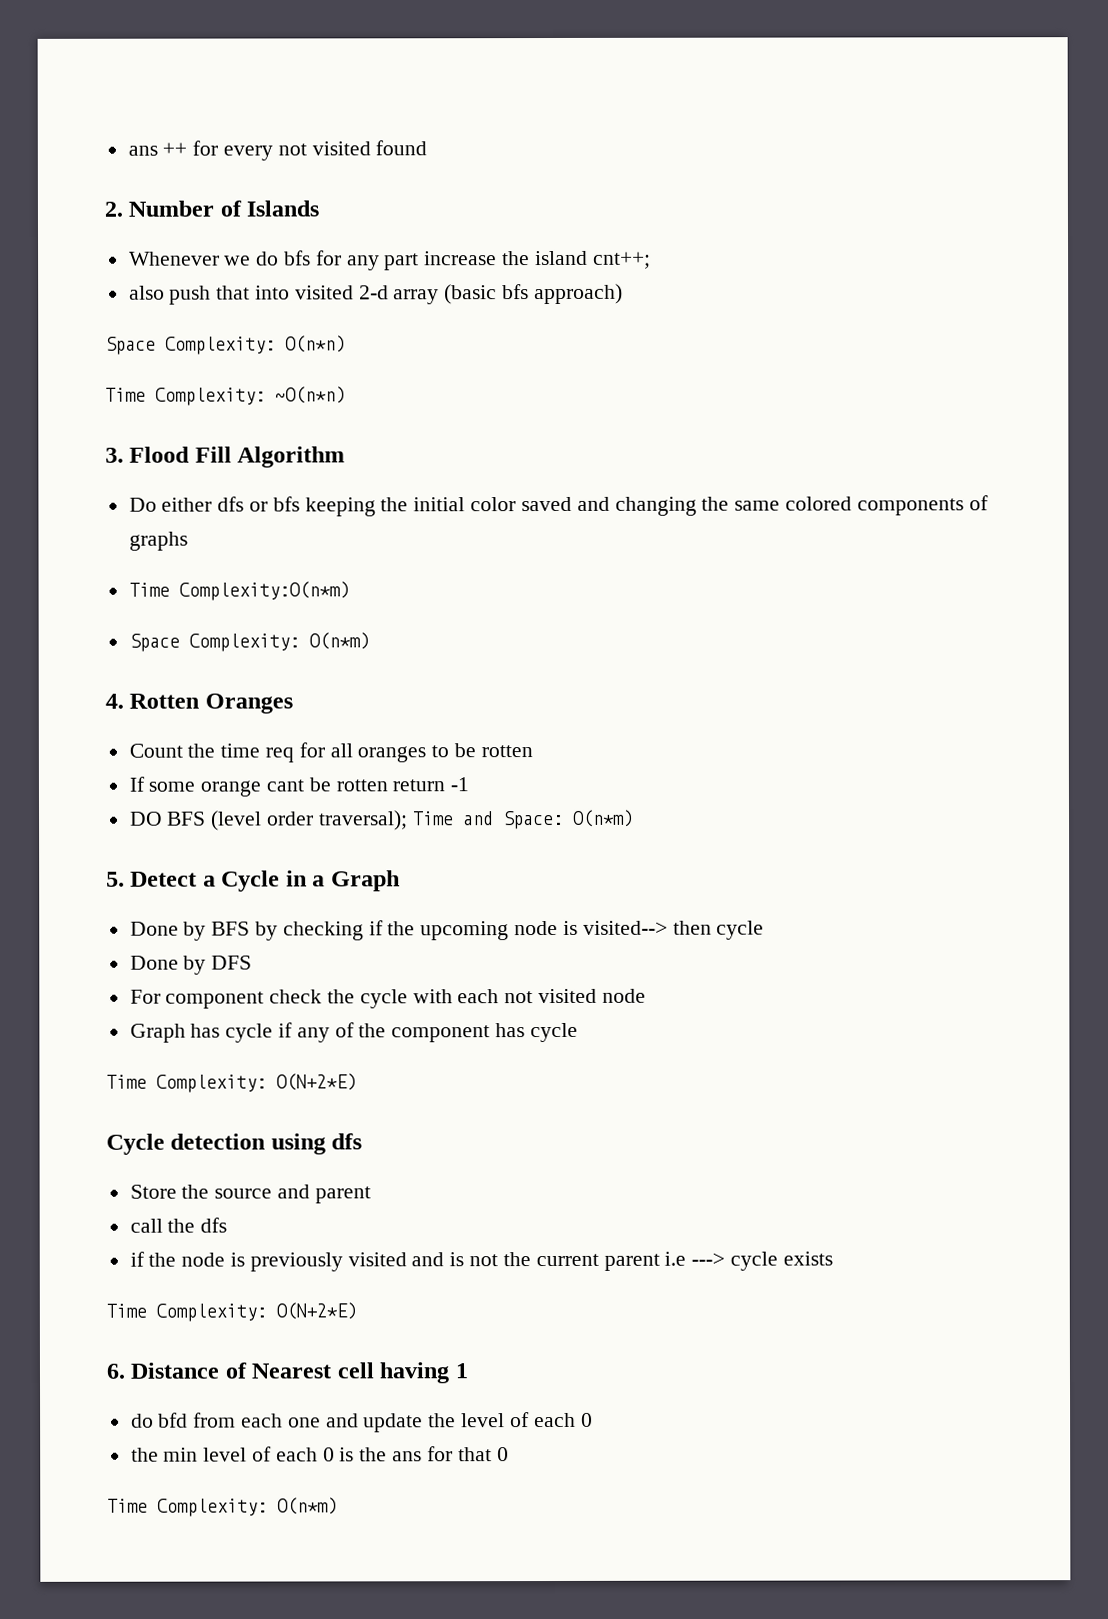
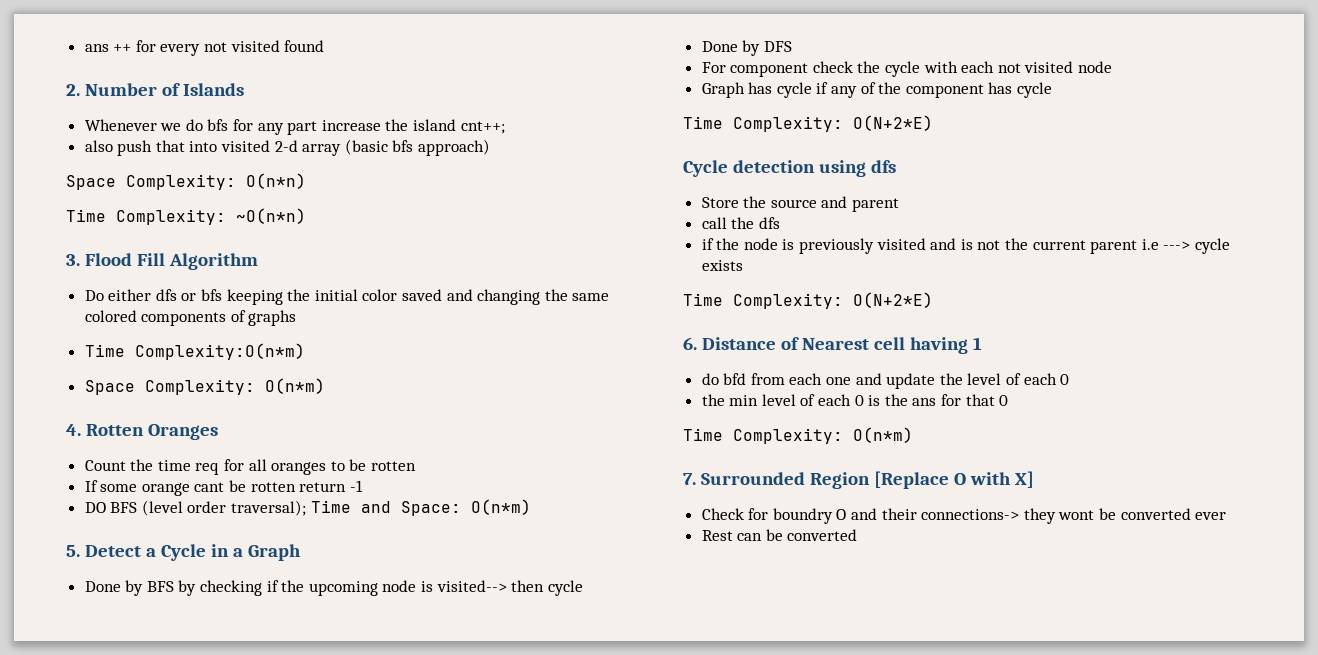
+ 7. Surrounded Region [Replace O with X]
+ Check for boundry O and their connections-> they wont be converted ever
+ Rest can be converted

